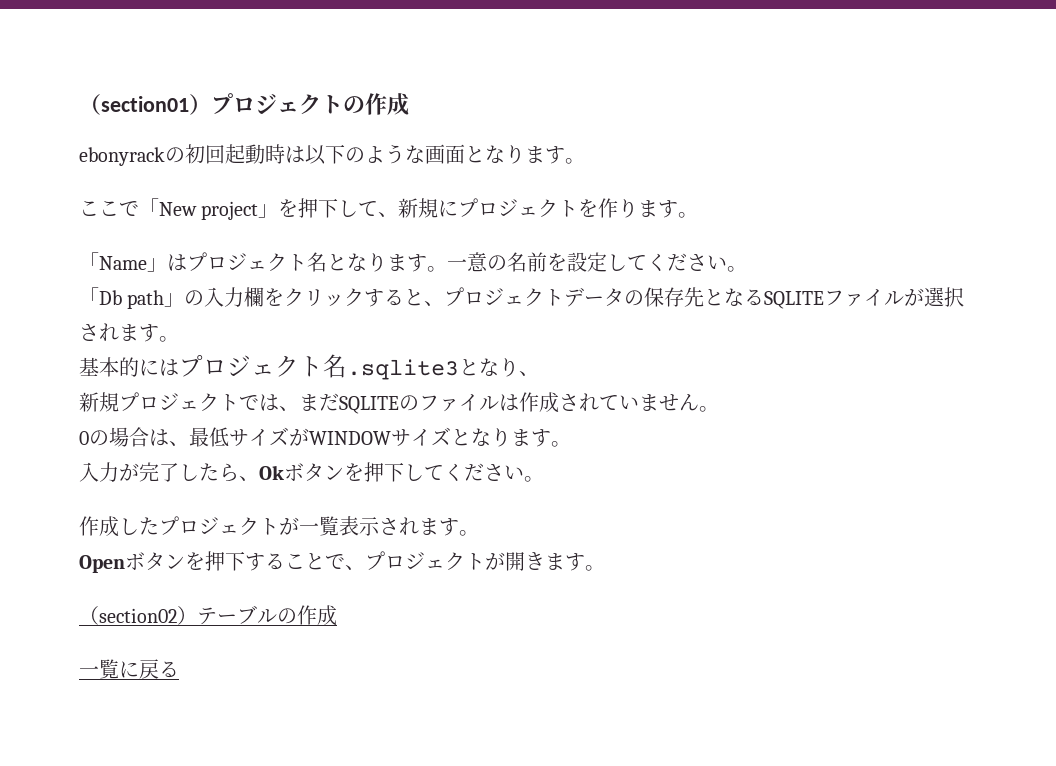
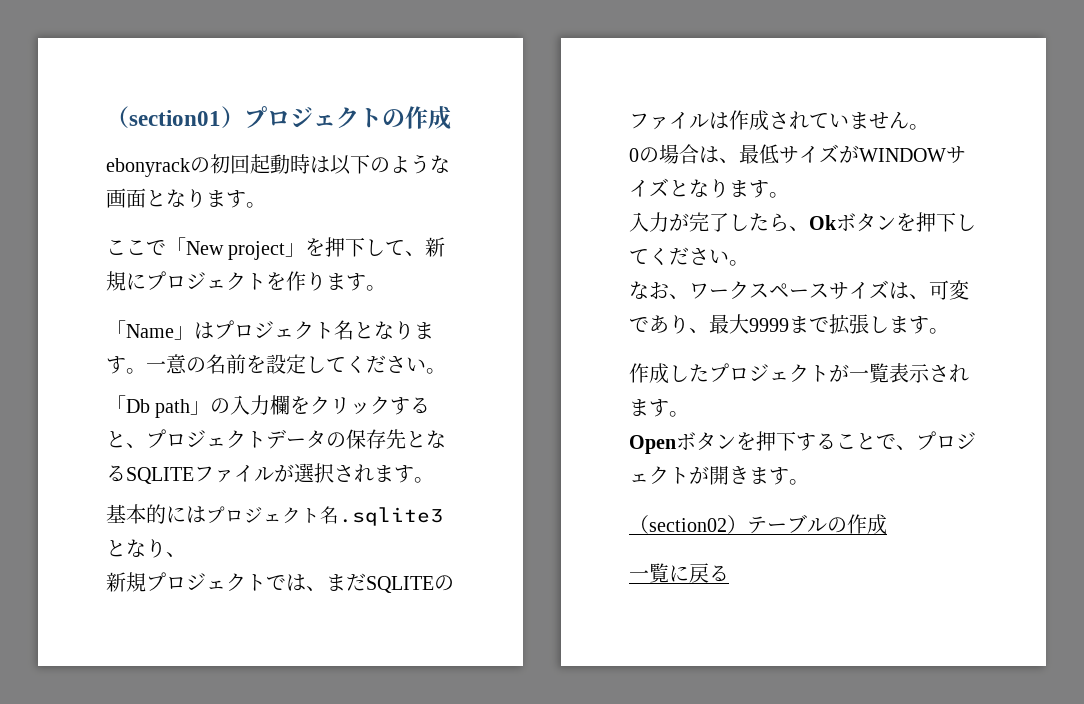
+ なお、ワークスペースサイズは、可変であり、最大9999まで拡張します。

